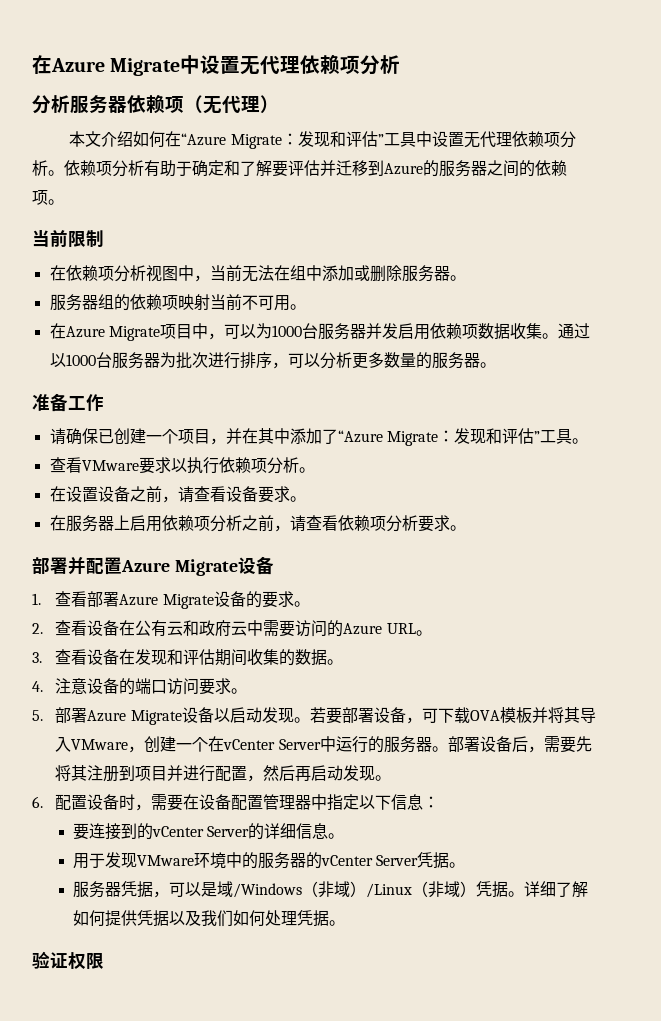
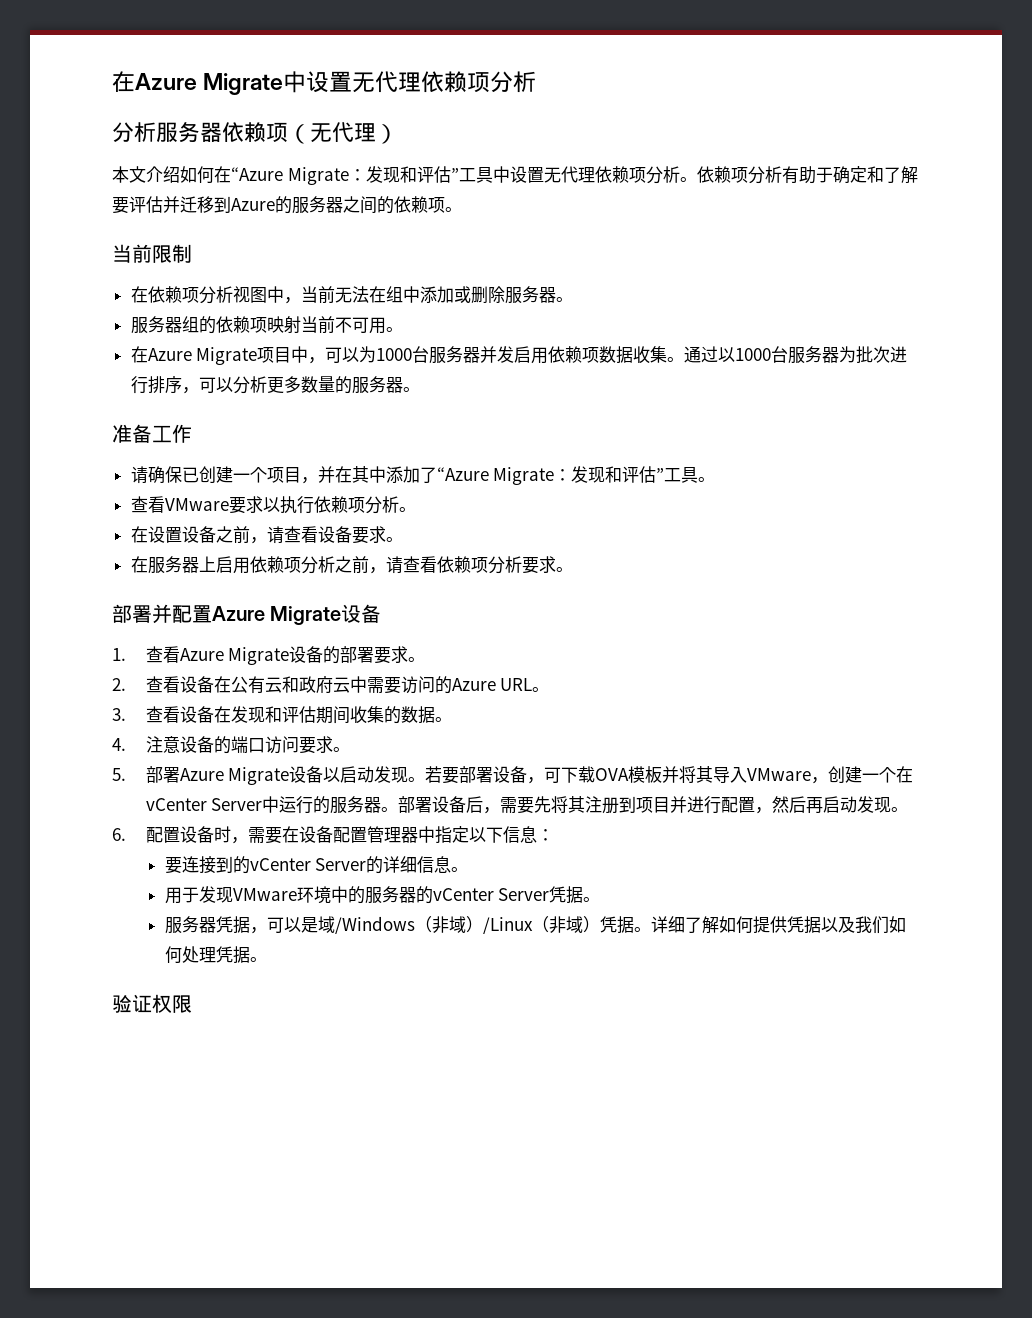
- 1.查看部署Azure Migrate设备的要求。
+ 1.查看Azure Migrate设备的部署要求。

